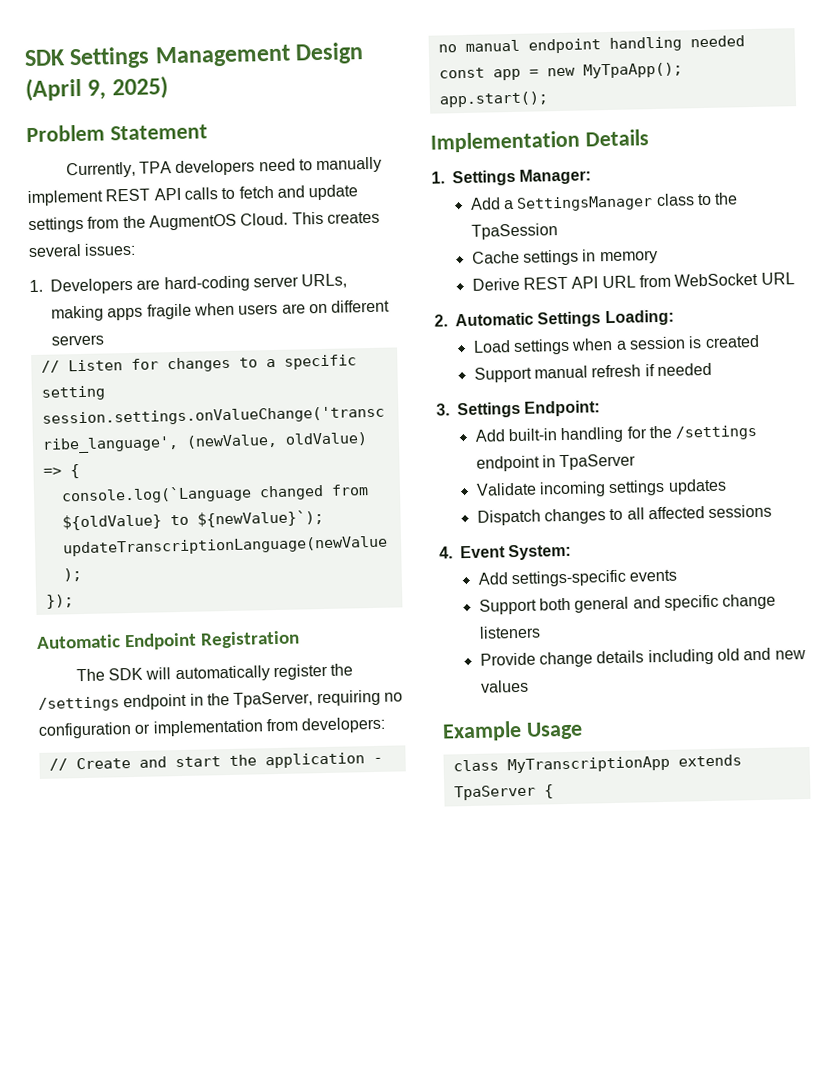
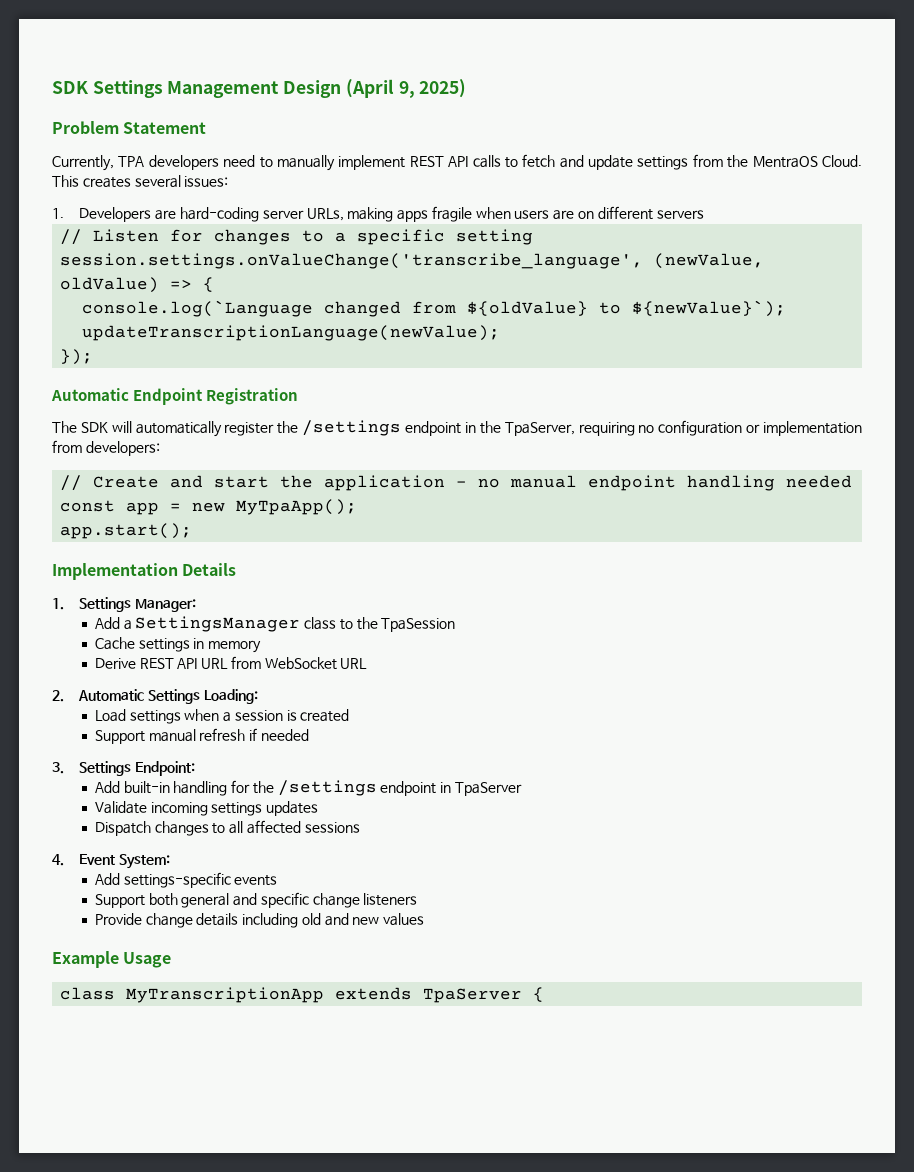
- Currently, TPA developers need to manually implement REST API calls to fetch and update settings from the AugmentOS Cloud.
+ Currently, TPA developers need to manually implement REST API calls to fetch and update settings from the MentraOS Cloud.

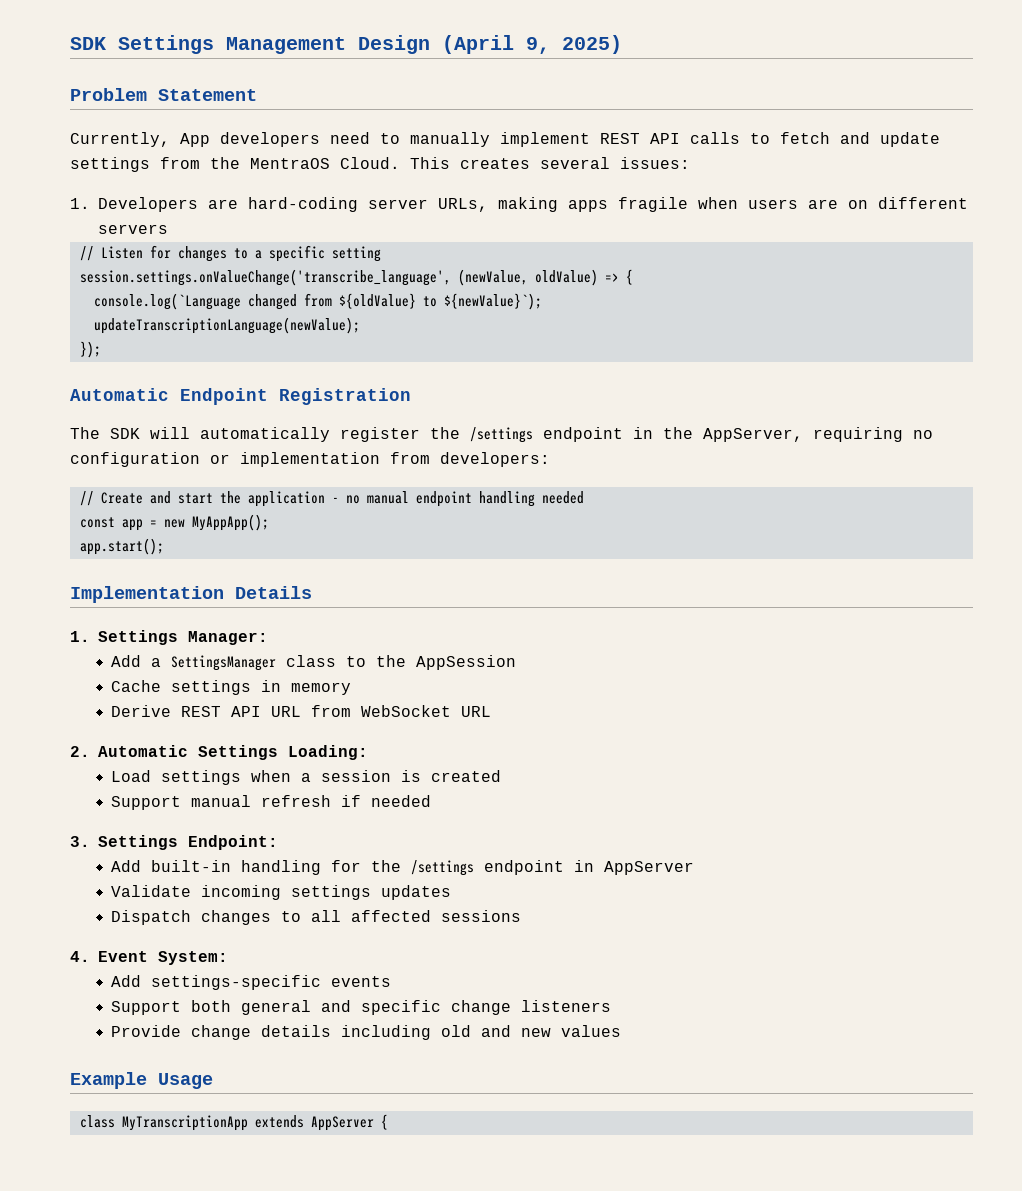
- Currently, TPA developers need to manually implement REST API calls to fetch and update settings from the MentraOS Cloud.
+ Currently, App developers need to manually implement REST API calls to fetch and update settings from the MentraOS Cloud.
- The SDK will automatically register the /settings endpoint in the TpaServer, requiring no configuration or implementation from developers:
+ The SDK will automatically register the /settings endpoint in the AppServer, requiring no configuration or implementation from developers:
- const app = new MyTpaApp();
+ const app = new MyAppApp();
- Add a SettingsManager class to the TpaSession
+ Add a SettingsManager class to the AppSession
- Add built-in handling for the /settings endpoint in TpaServer
+ Add built-in handling for the /settings endpoint in AppServer
- class MyTranscriptionApp extends TpaServer {
+ class MyTranscriptionApp extends AppServer {

